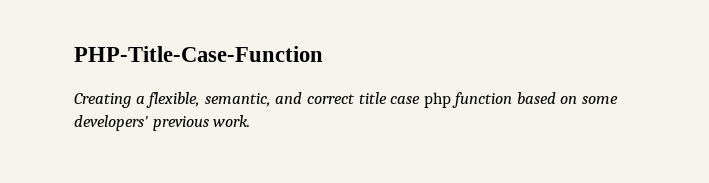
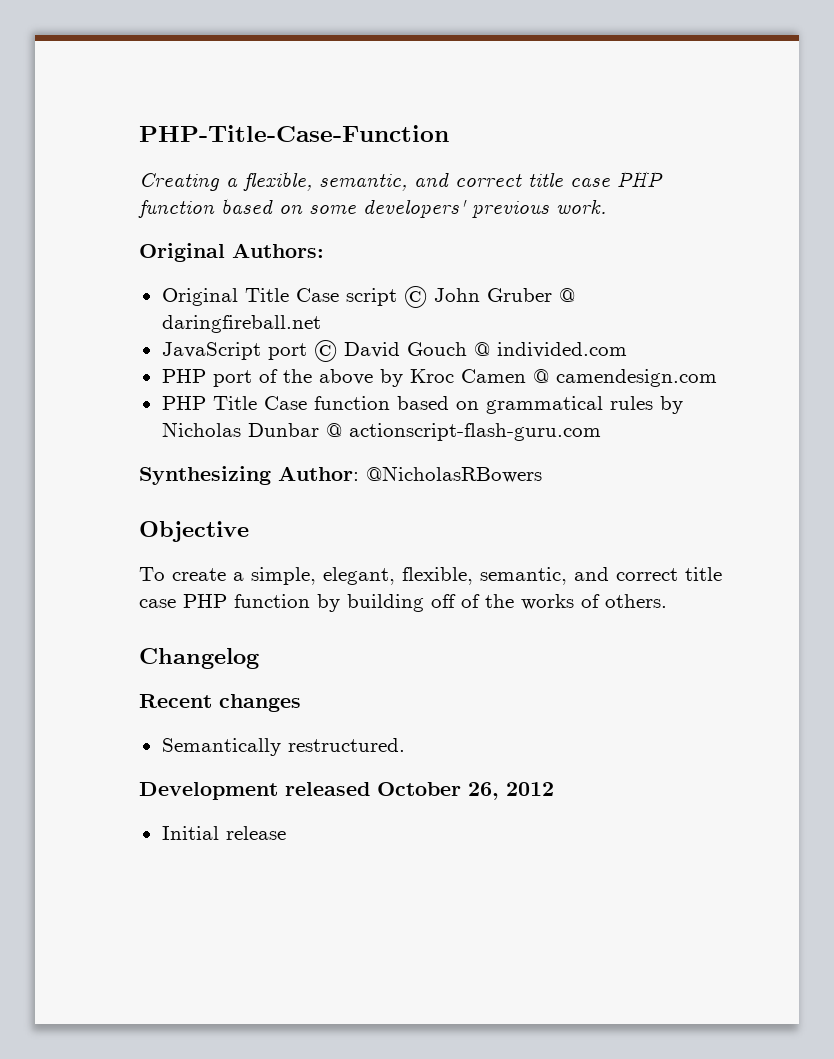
- Creating a flexible, semantic, and correct title case php function based on some developers' previous work.
+ Creating a flexible, semantic, and correct title case PHP function based on some developers' previous work.
+ Original Authors:
+ Original Title Case script © John Gruber @ daringfireball.net
+ JavaScript port © David Gouch @ individed.com
+ PHP port of the above by Kroc Camen @ camendesign.com
+ PHP Title Case function based on grammatical rules by Nicholas Dunbar @ actionscript-flash-guru.com
+ Synthesizing Author: @NicholasRBowers
+ Objective
+ To create a simple, elegant, flexible, semantic, and correct title case PHP function by building off of the works of others.
+ Changelog
+ Recent changes
+ Semantically restructured.
+ Development released October 26, 2012
+ Initial release

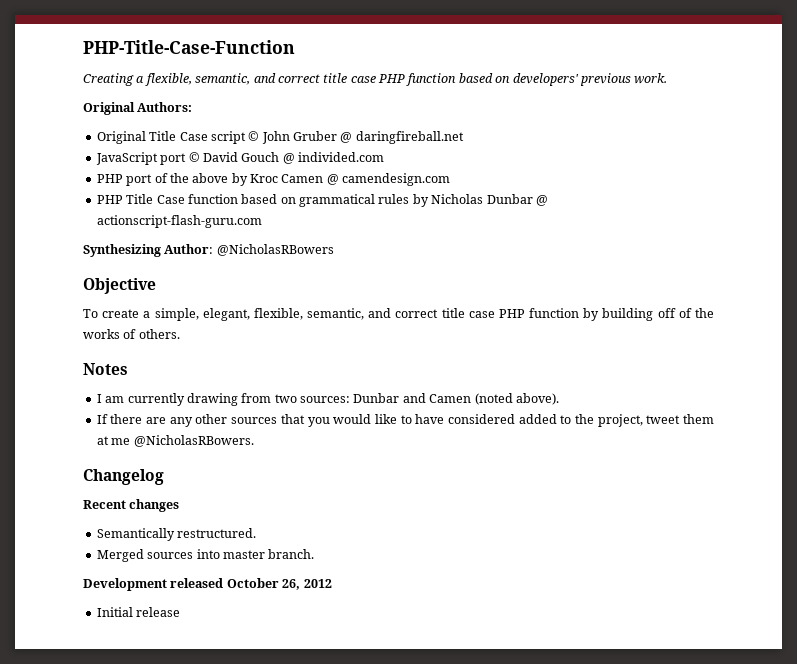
- Creating a flexible, semantic, and correct title case PHP function based on some developers' previous work.
+ Creating a flexible, semantic, and correct title case PHP function based on developers' previous work.
+ Notes
+ I am currently drawing from two sources: Dunbar and Camen (noted above).
+ If there are any other sources that you would like to have considered added to the project, tweet them at me @NicholasRBowers.
+ Merged sources into master branch.

